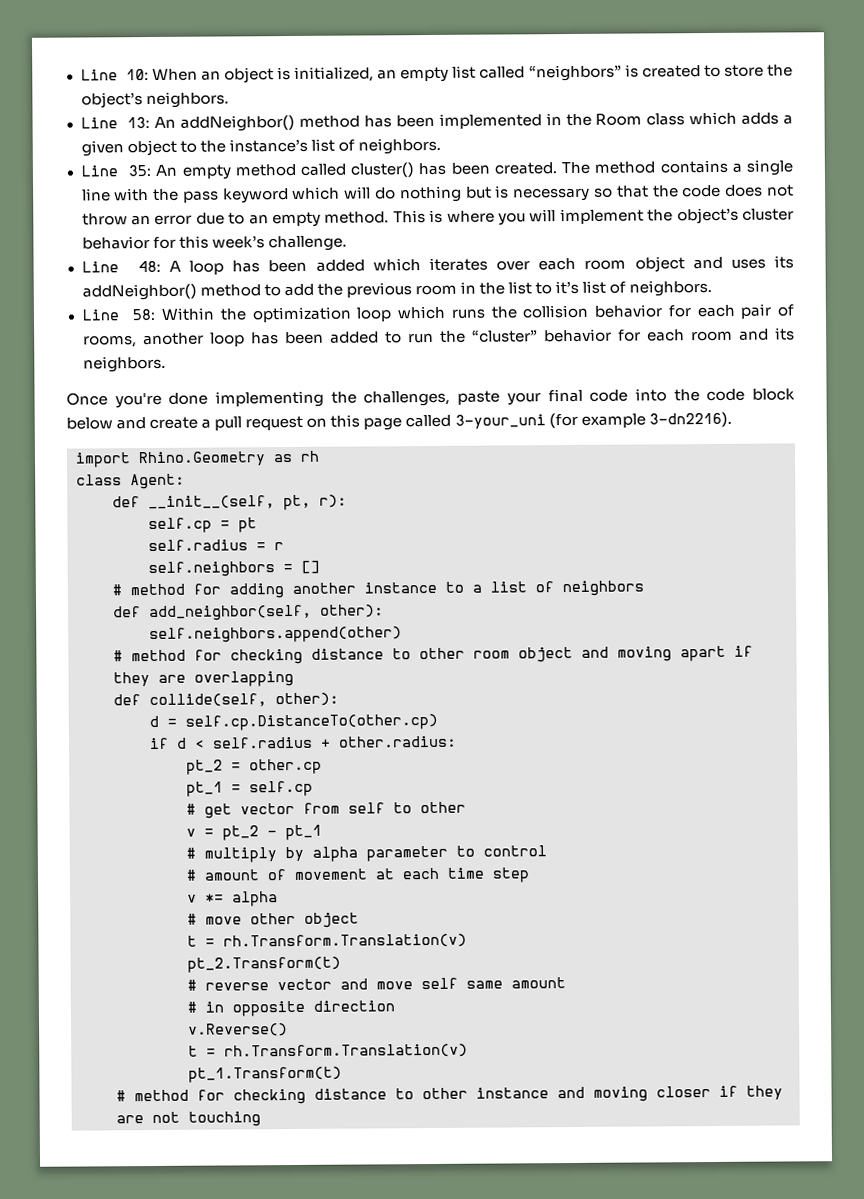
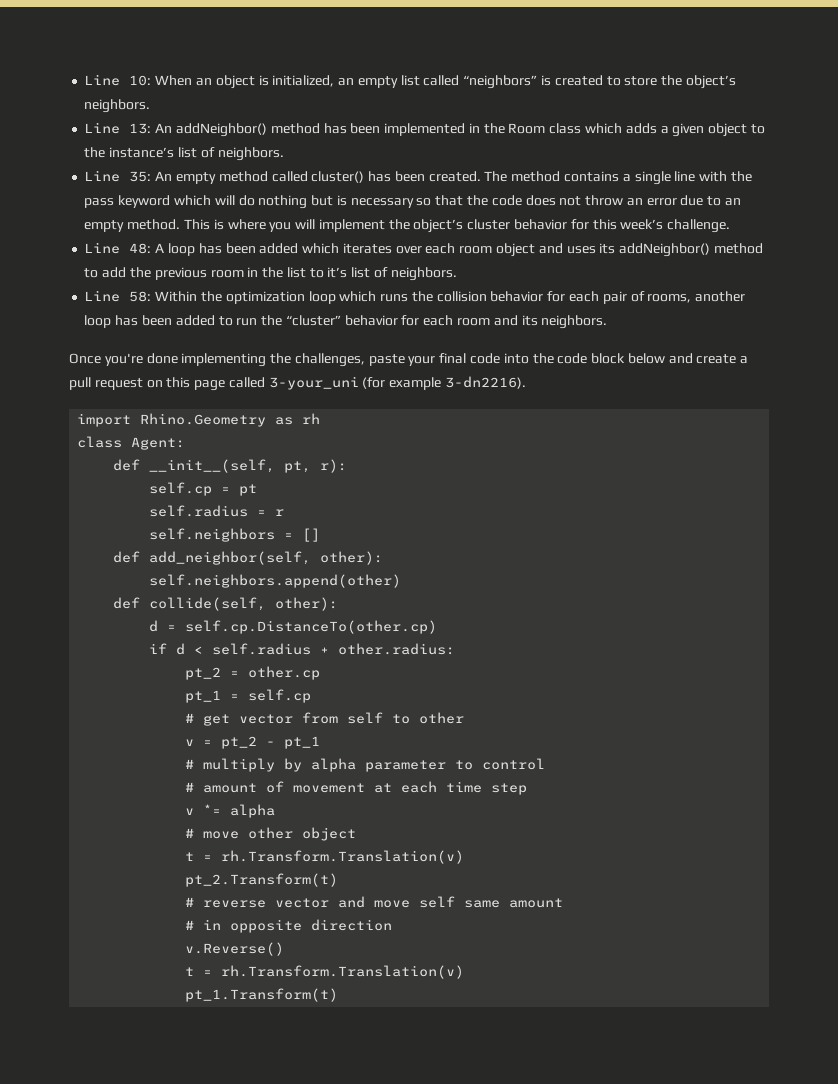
- # method for adding another instance to a list of neighbors
  def add_neighbor(self, other):
  self.neighbors.append(other)
- # method for checking distance to other room object and moving apart if they are overlapping
- # method for checking distance to other instance and moving closer if they are not touching

